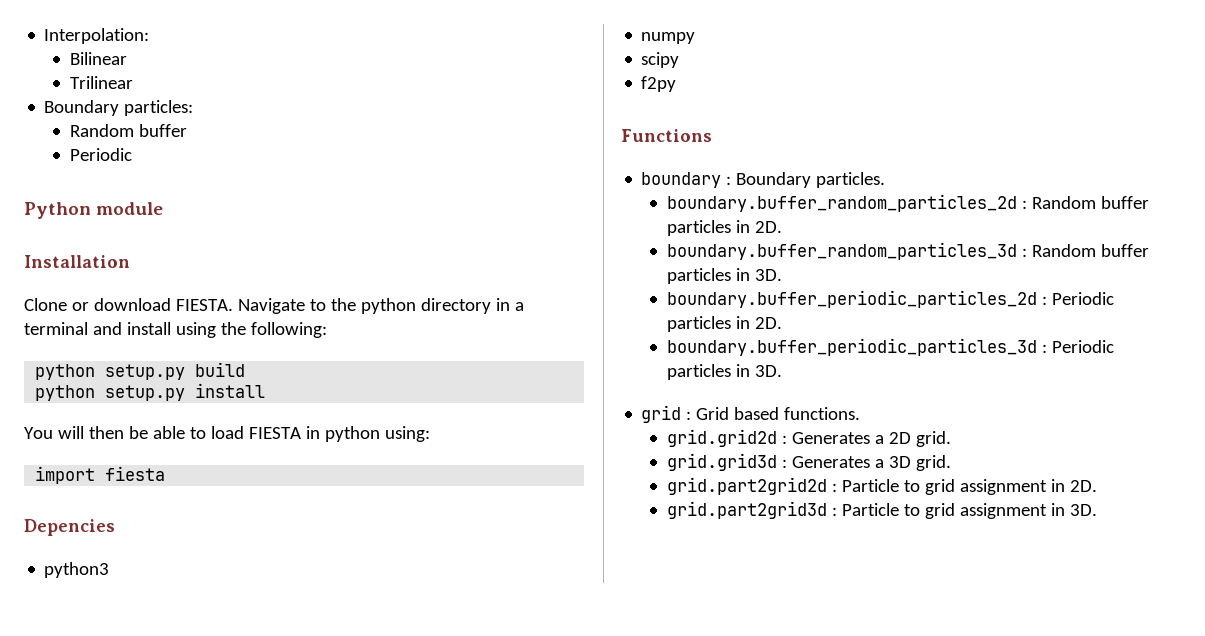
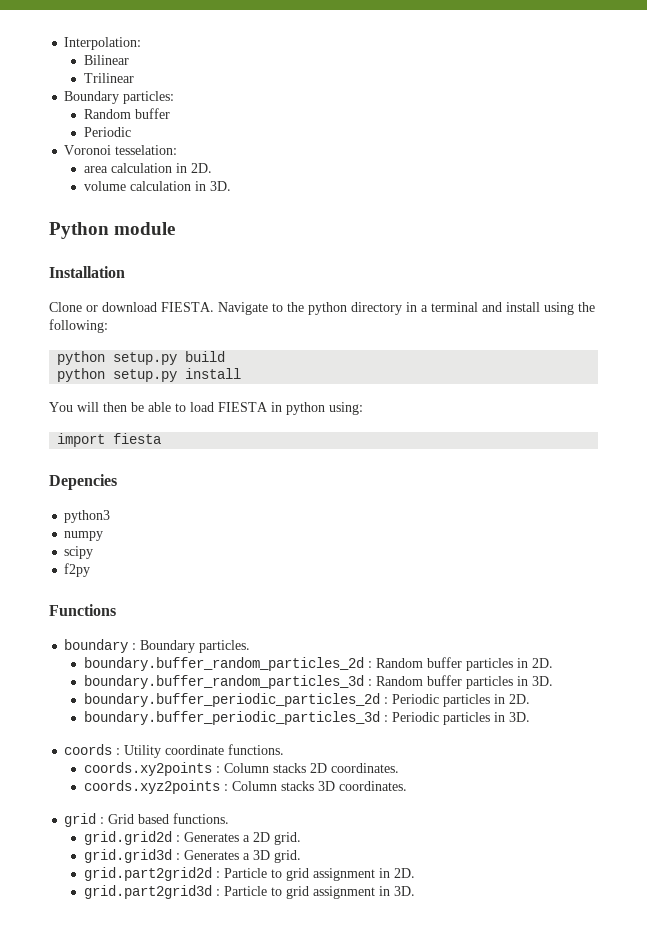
+ Voronoi tesselation:
+ area calculation in 2D.
+ volume calculation in 3D.
+ coords : Utility coordinate functions.
+ coords.xy2points : Column stacks 2D coordinates.
+ coords.xyz2points : Column stacks 3D coordinates.

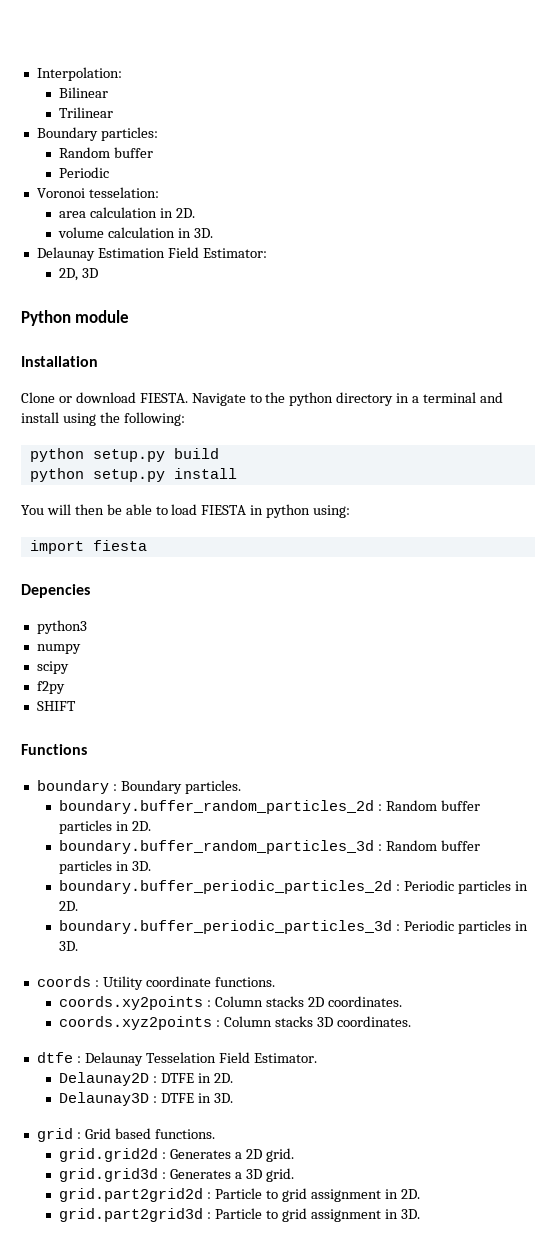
+ Delaunay Estimation Field Estimator:
+ 2D, 3D
+ SHIFT
+ dtfe : Delaunay Tesselation Field Estimator.
+ Delaunay2D : DTFE in 2D.
+ Delaunay3D : DTFE in 3D.

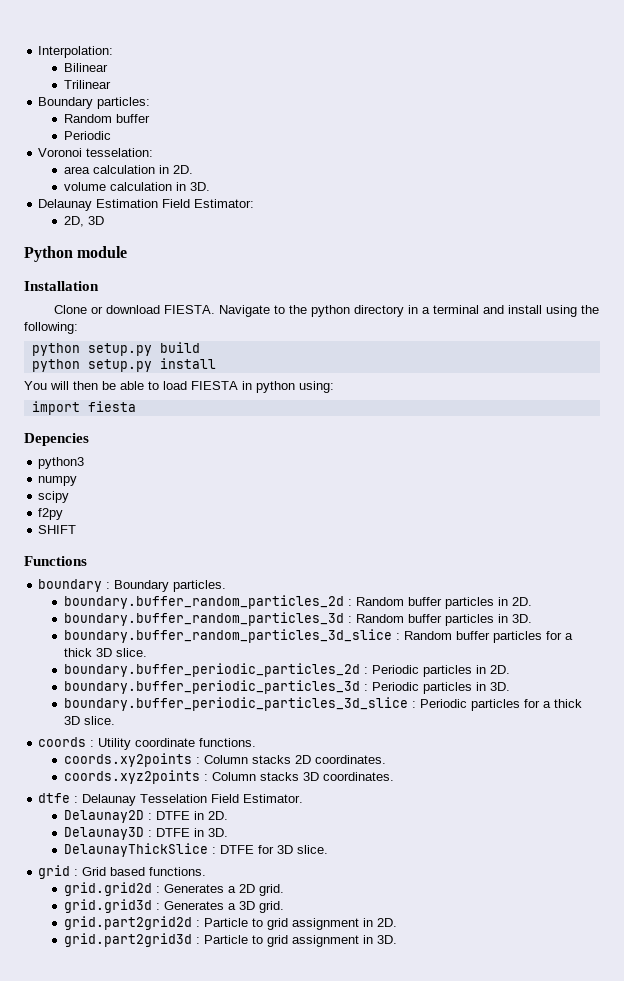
+ boundary.buffer_random_particles_3d_slice : Random buffer particles for a thick 3D slice.
+ boundary.buffer_periodic_particles_3d_slice : Periodic particles for a thick 3D slice.
+ DelaunayThickSlice : DTFE for 3D slice.

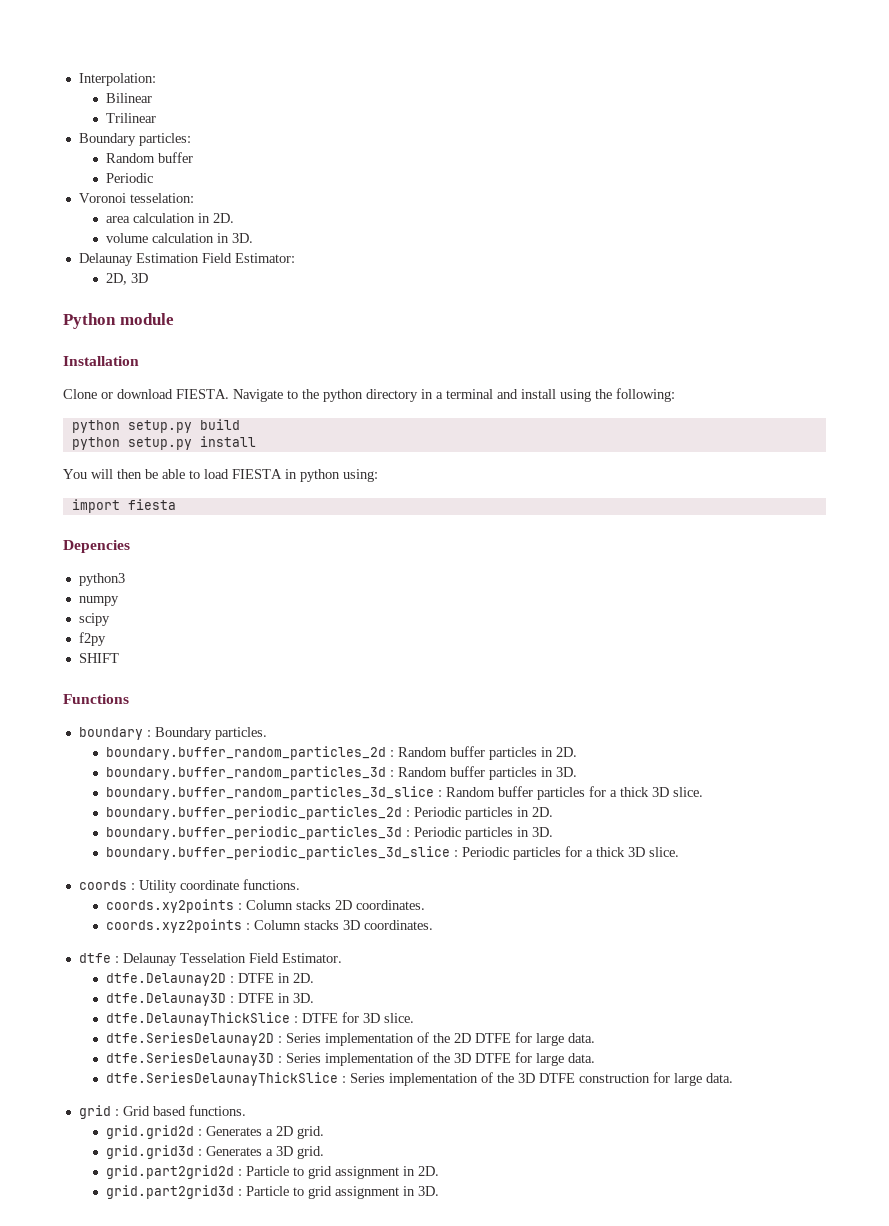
- Delaunay2D : DTFE in 2D.
+ dtfe.Delaunay2D : DTFE in 2D.
- Delaunay3D : DTFE in 3D.
+ dtfe.Delaunay3D : DTFE in 3D.
- DelaunayThickSlice : DTFE for 3D slice.
+ dtfe.DelaunayThickSlice : DTFE for 3D slice.
+ dtfe.SeriesDelaunay2D : Series implementation of the 2D DTFE for large data.
+ dtfe.SeriesDelaunay3D : Series implementation of the 3D DTFE for large data.
+ dtfe.SeriesDelaunayThickSlice : Series implementation of the 3D DTFE construction for large data.

